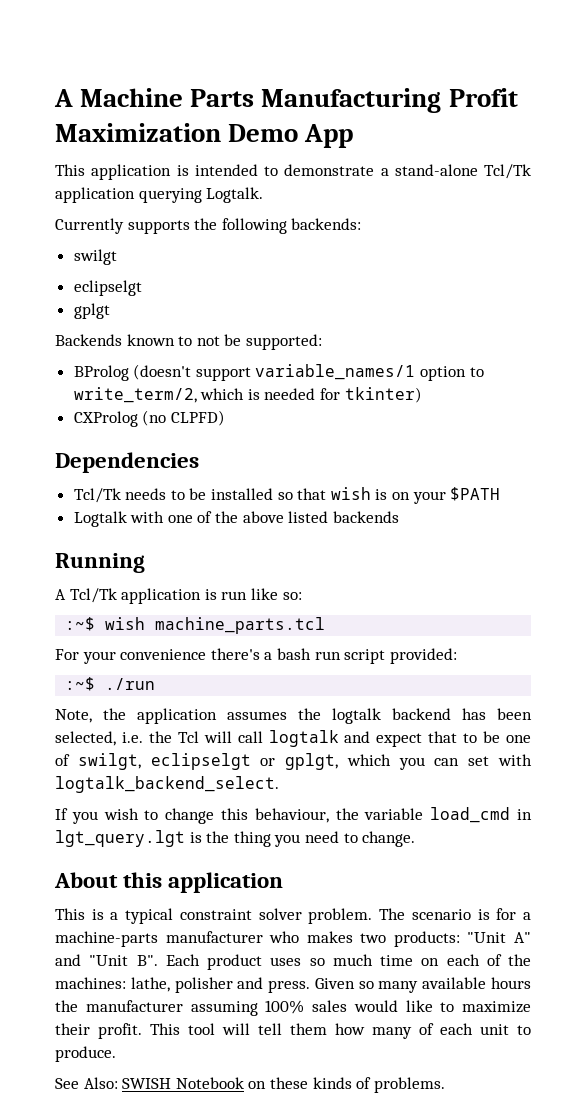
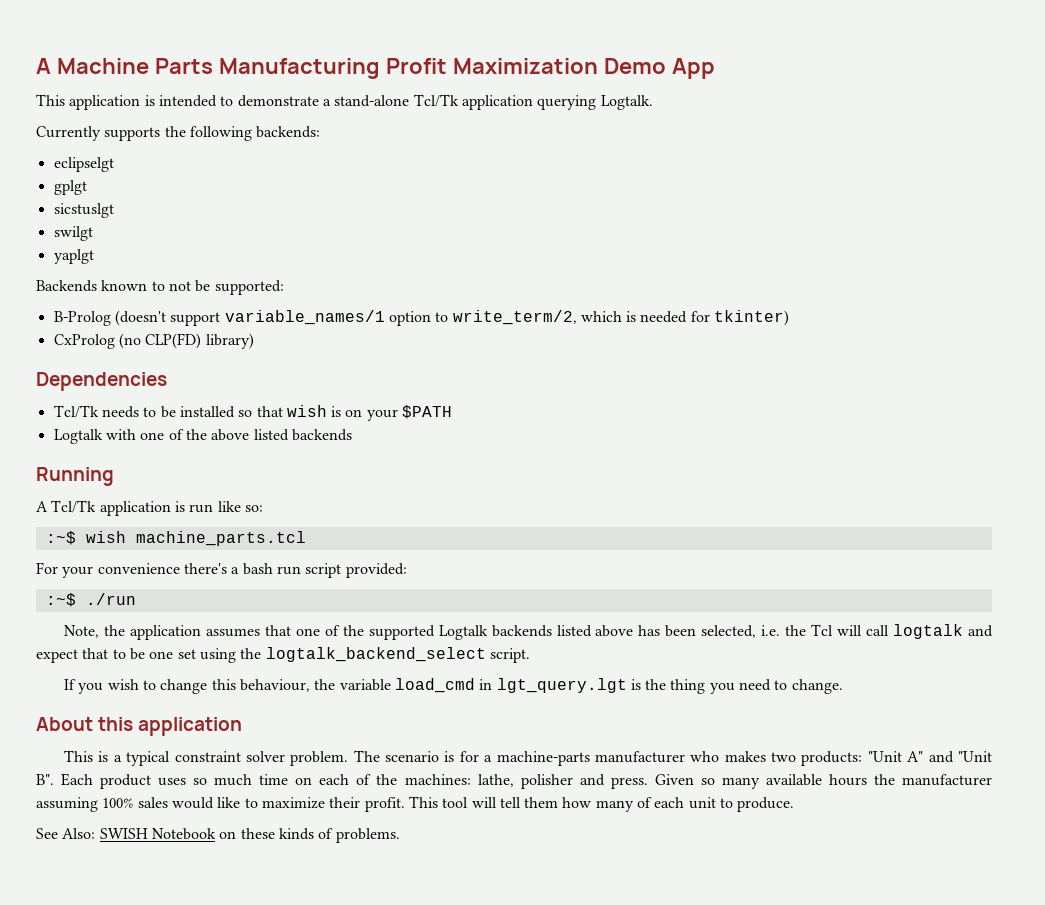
- swilgt
+ sicstuslgt
+ swilgt
+ yaplgt
- BProlog (doesn't support variable_names/1 option to write_term/2, which is needed for tkinter)
+ B-Prolog (doesn't support variable_names/1 option to write_term/2, which is needed for tkinter)
- CXProlog (no CLPFD)
+ CxProlog (no CLP(FD) library)
- Note, the application assumes the logtalk backend has been selected, i.e. the Tcl will call logtalk and expect that to be one of swilgt, eclipselgt or gplgt, which you can set with logtalk_backend_select.
+ Note, the application assumes that one of the supported Logtalk backends listed above has been selected, i.e. the Tcl will call logtalk and expect that to be one set using the logtalk_backend_select script.

